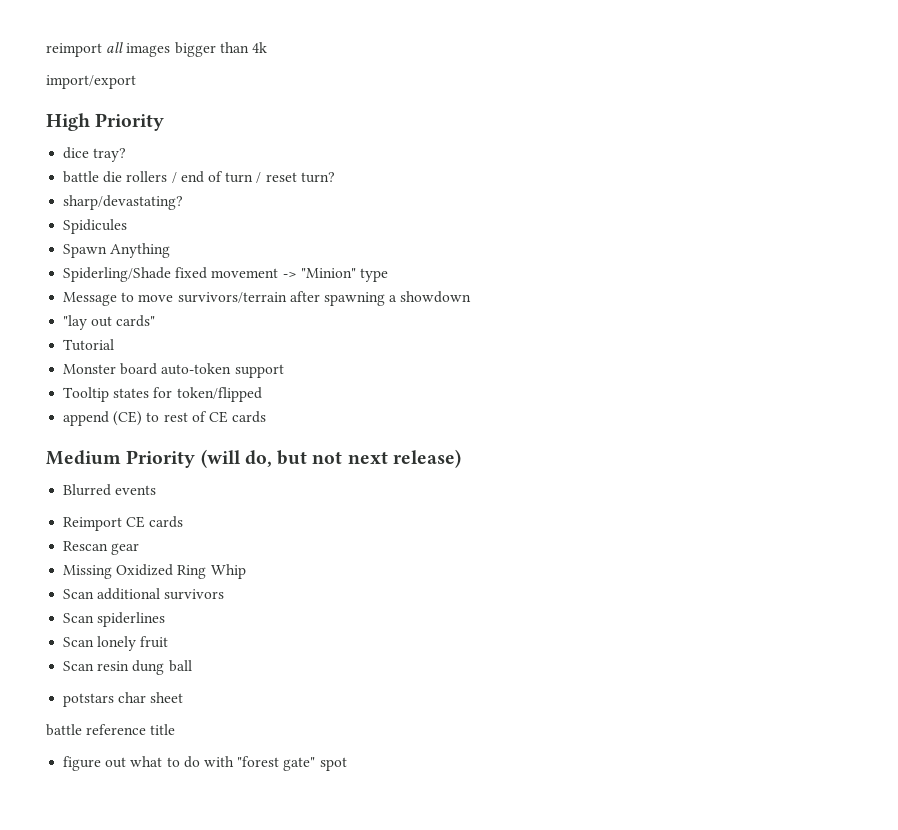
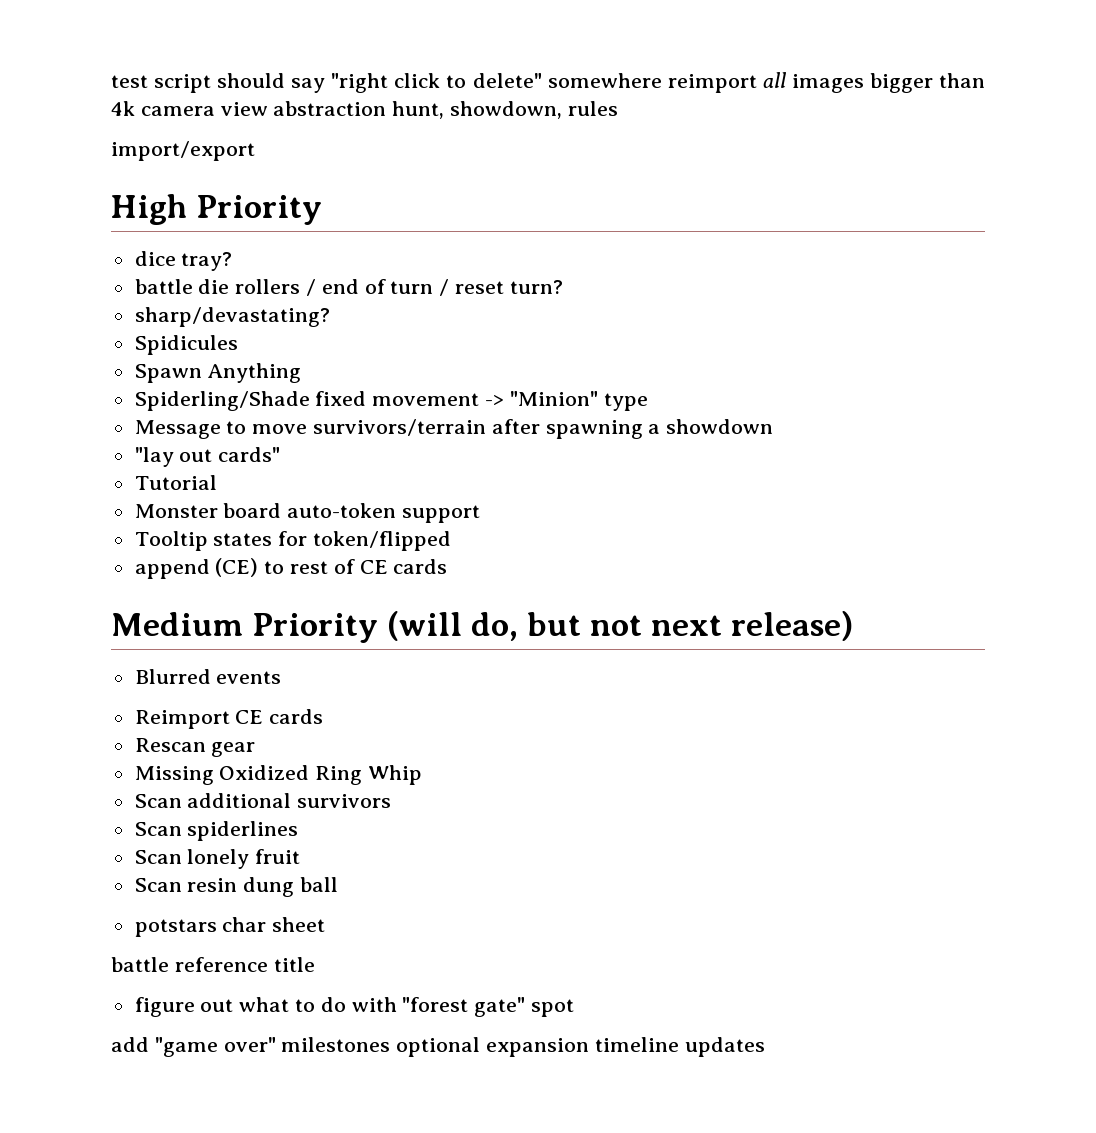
- reimport all images bigger than 4k
+ test script should say "right click to delete" somewhere reimport all images bigger than 4k camera view abstraction hunt, showdown, rules
+ add "game over" milestones optional expansion timeline updates

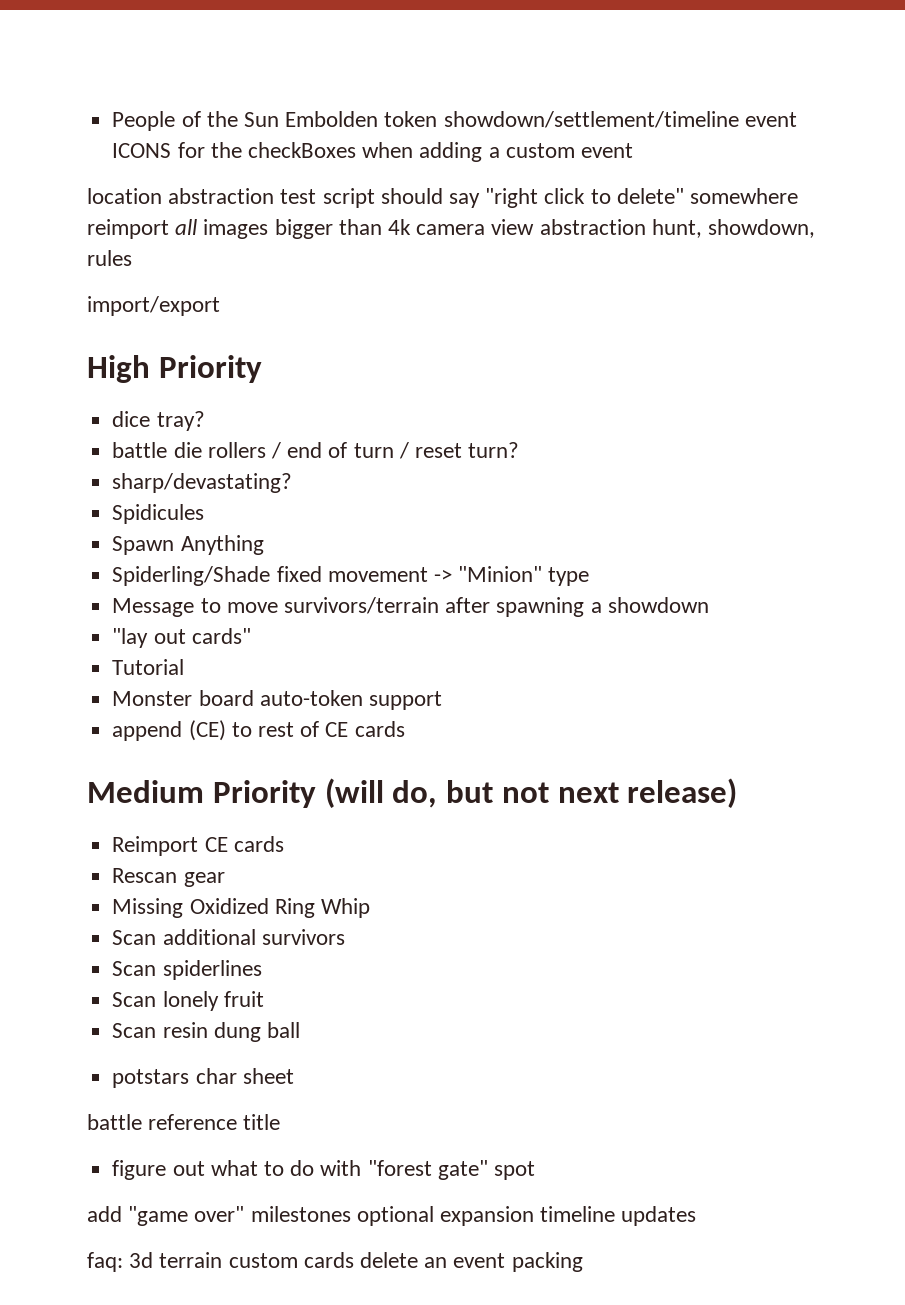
- test script should say "right click to delete" somewhere reimport all images bigger than 4k camera view abstraction hunt, showdown, rules
+ People of the Sun Embolden token showdown/settlement/timeline event ICONS for the checkBoxes when adding a custom event
+ location abstraction test script should say "right click to delete" somewhere reimport all images bigger than 4k camera view abstraction hunt, showdown, rules
- Tooltip states for token/flipped
- Blurred events
+ faq: 3d terrain custom cards delete an event packing

